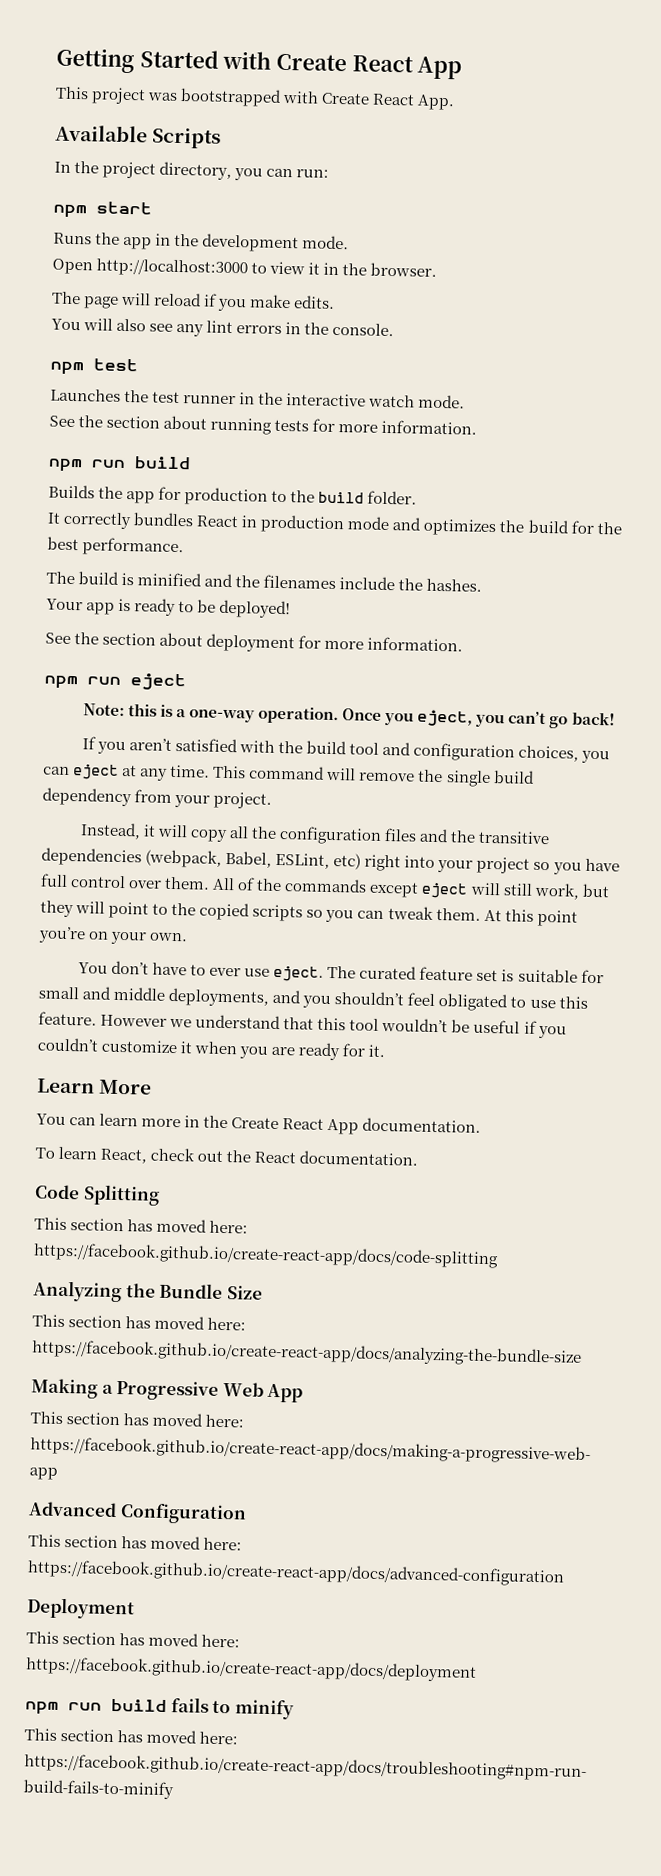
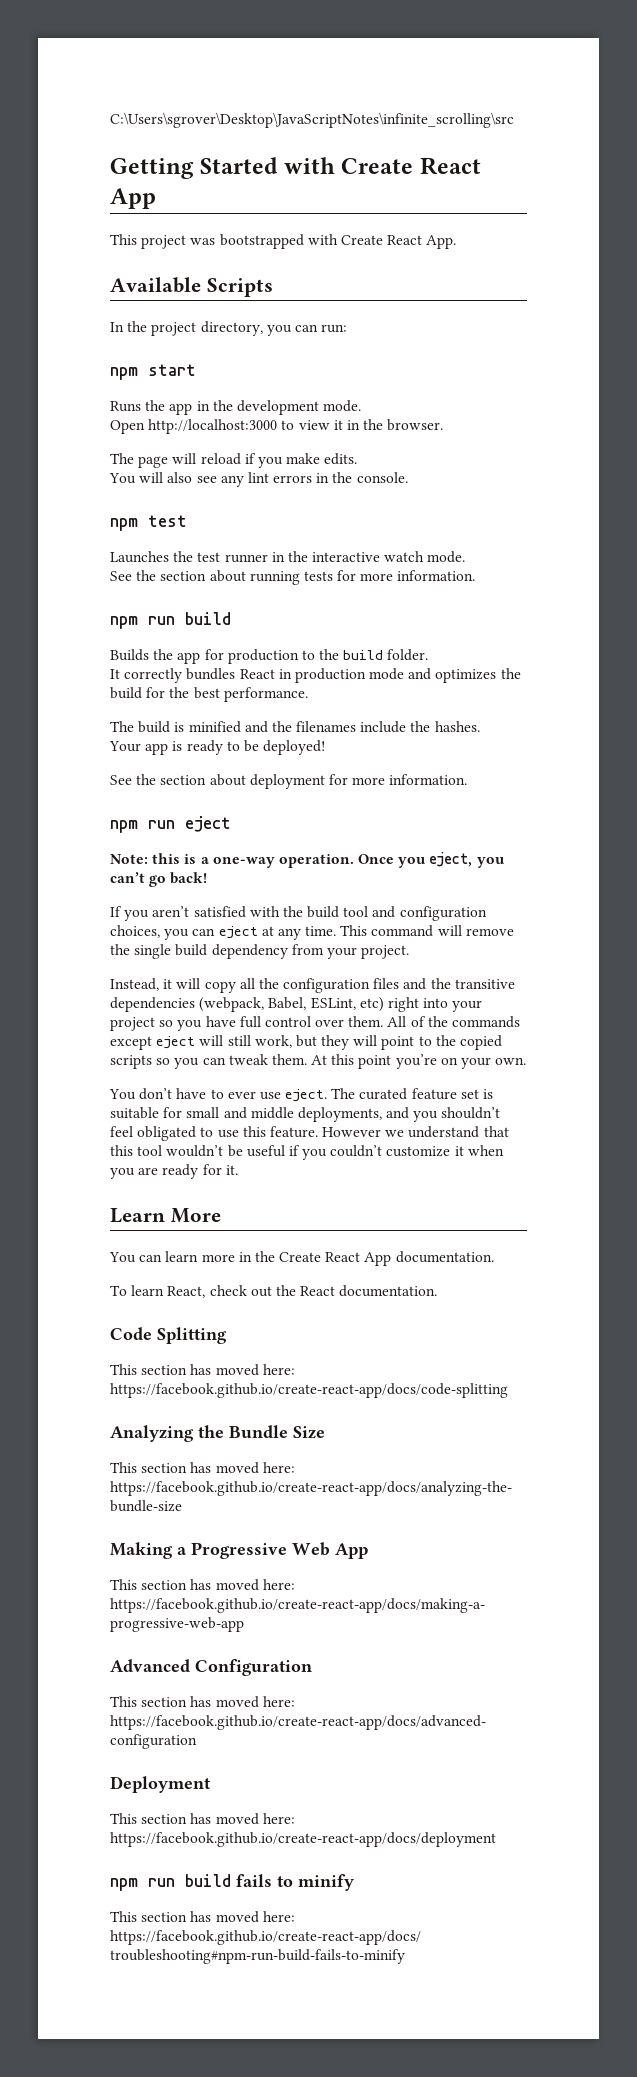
+ C:\Users\sgrover\Desktop\JavaScriptNotes\infinite_scrolling\src

